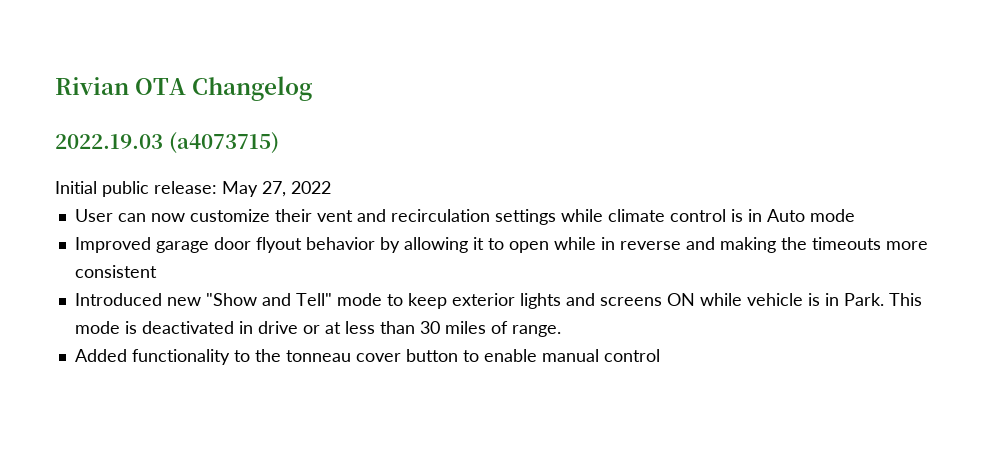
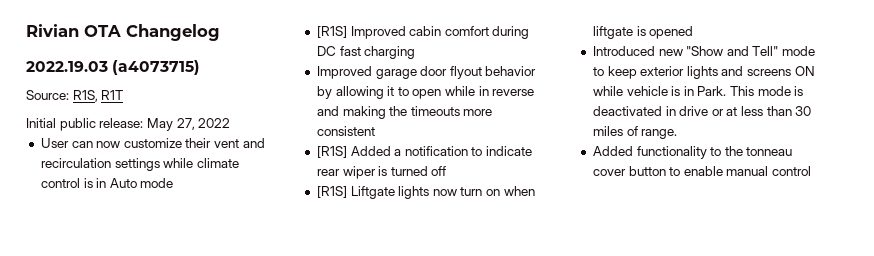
+ Source: R1S, R1T
+ [R1S] Improved cabin comfort during DC fast charging
+ [R1S] Added a notification to indicate rear wiper is turned off
+ [R1S] Liftgate lights now turn on when liftgate is opened

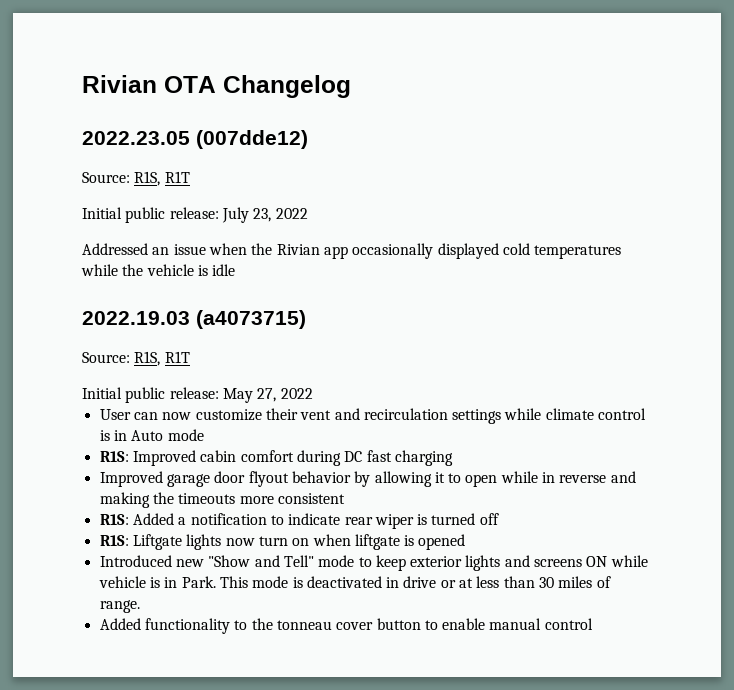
+ 2022.23.05 (007dde12)
+ Source: R1S, R1T
+ Initial public release: July 23, 2022
+ Addressed an issue when the Rivian app occasionally displayed cold temperatures while the vehicle is idle
- [R1S] Improved cabin comfort during DC fast charging
+ R1S: Improved cabin comfort during DC fast charging
- [R1S] Added a notification to indicate rear wiper is turned off
+ R1S: Added a notification to indicate rear wiper is turned off
- [R1S] Liftgate lights now turn on when liftgate is opened
+ R1S: Liftgate lights now turn on when liftgate is opened

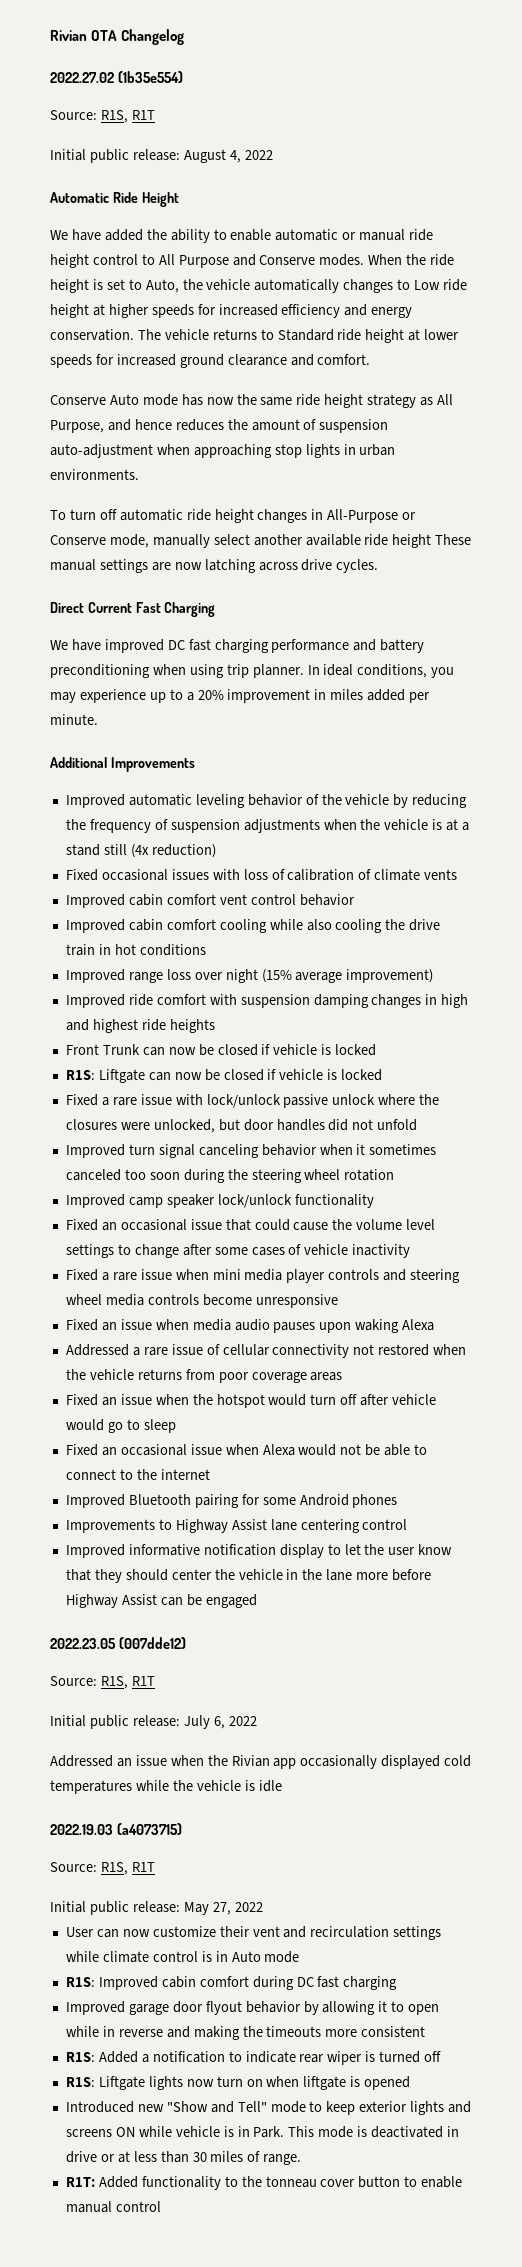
+ 2022.27.02 (1b35e554)
+ Source: R1S, R1T
+ Initial public release: August 4, 2022
+ Automatic Ride Height
+ We have added the ability to enable automatic or manual ride height control to All Purpose and Conserve modes. When the ride height is set to Auto, the vehicle automatically changes to Low ride height at higher speeds for increased efficiency and energy conservation. The vehicle returns to Standard ride height at lower speeds for increased ground clearance and comfort.
+ Conserve Auto mode has now the same ride height strategy as All Purpose, and hence reduces the amount of suspension auto-adjustment when approaching stop lights in urban environments.
+ To turn off automatic ride height changes in All-Purpose or Conserve mode, manually select another available ride height These manual settings are now latching across drive cycles.
+ Direct Current Fast Charging
+ We have improved DC fast charging performance and battery preconditioning when using trip planner. In ideal conditions, you may experience up to a 20% improvement in miles added per minute.
+ Additional Improvements
+ Improved automatic leveling behavior of the vehicle by reducing the frequency of suspension adjustments when the vehicle is at a stand still (4x reduction)
+ Fixed occasional issues with loss of calibration of climate vents
+ Improved cabin comfort vent control behavior
+ Improved cabin comfort cooling while also cooling the drive train in hot conditions
+ Improved range loss over night (15% average improvement)
+ Improved ride comfort with suspension damping changes in high and highest ride heights
+ Front Trunk can now be closed if vehicle is locked
+ R1S: Liftgate can now be closed if vehicle is locked
+ Fixed a rare issue with lock/unlock passive unlock where the closures were unlocked, but door handles did not unfold
+ Improved turn signal canceling behavior when it sometimes canceled too soon during the steering wheel rotation
+ Improved camp speaker lock/unlock functionality
+ Fixed an occasional issue that could cause the volume level settings to change after some cases of vehicle inactivity
+ Fixed a rare issue when mini media player controls and steering wheel media controls become unresponsive
+ Fixed an issue when media audio pauses upon waking Alexa
+ Addressed a rare issue of cellular connectivity not restored when the vehicle returns from poor coverage areas
+ Fixed an issue when the hotspot would turn off after vehicle would go to sleep
+ Fixed an occasional issue when Alexa would not be able to connect to the internet
+ Improved Bluetooth pairing for some Android phones
+ Improvements to Highway Assist lane centering control
+ Improved informative notification display to let the user know that they should center the vehicle in the lane more before Highway Assist can be engaged
- Initial public release: July 23, 2022
+ Initial public release: July 6, 2022
- Added functionality to the tonneau cover button to enable manual control
+ R1T: Added functionality to the tonneau cover button to enable manual control

